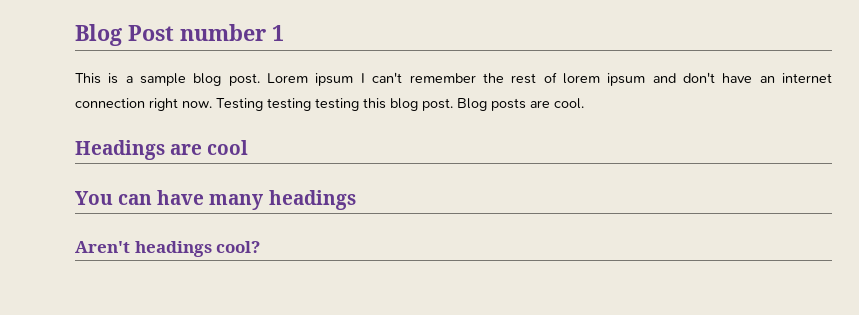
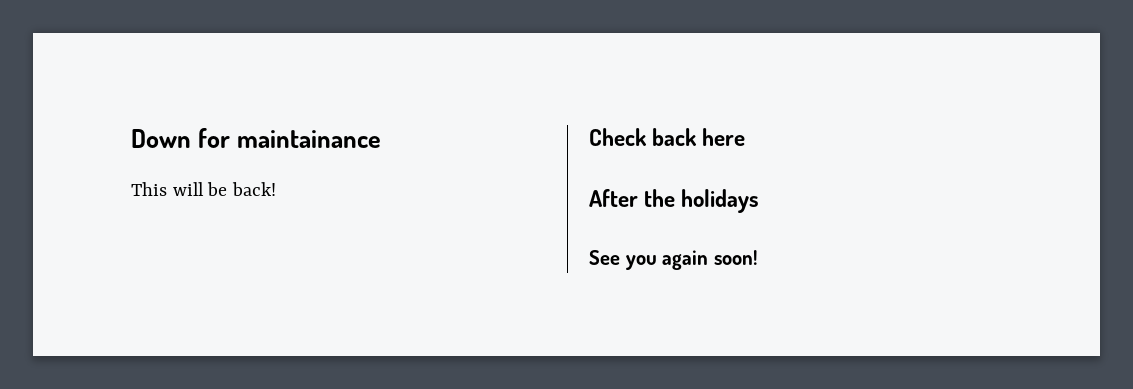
- Blog Post number 1
- This is a sample blog post. Lorem ipsum I can't remember the rest of lorem ipsum and don't have an internet connection right now. Testing testing testing this blog post. Blog posts are cool.
- Headings are cool
- You can have many headings
- Aren't headings cool?
+ Down for maintainance
+ This will be back!
+ Check back here
+ After the holidays
+ See you again soon!

